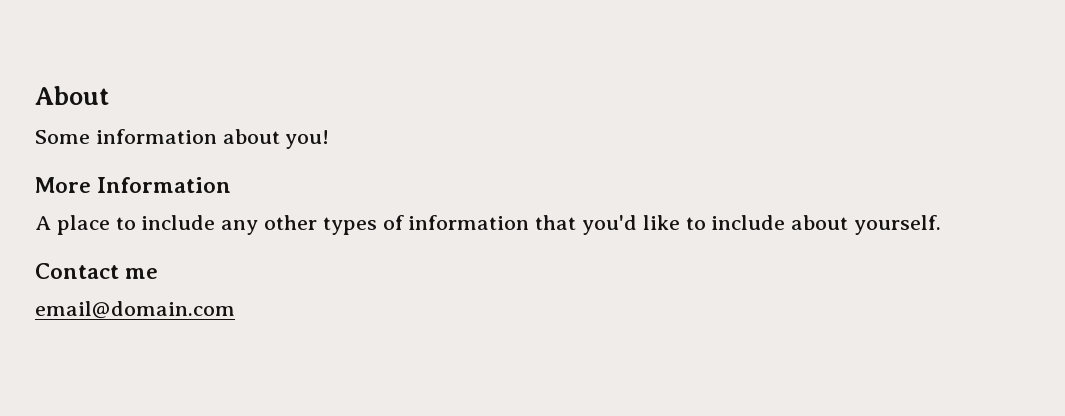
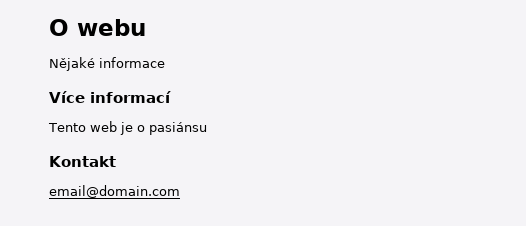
- About
- Some information about you!
- More Information
- A place to include any other types of information that you'd like to include about yourself.
- Contact me
+ O webu
+ Nějaké informace
+ Více informací
+ Tento web je o pasiánsu
+ Kontakt

